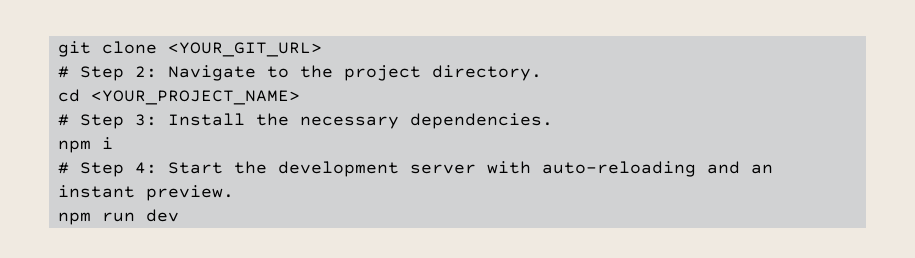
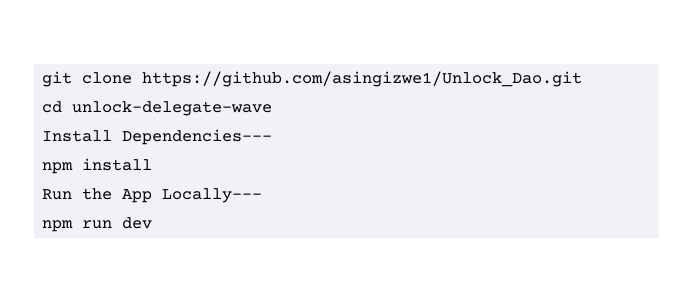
- git clone <YOUR_GIT_URL>
- # Step 2: Navigate to the project directory.
- cd <YOUR_PROJECT_NAME>
- # Step 3: Install the necessary dependencies.
- npm i
- # Step 4: Start the development server with auto-reloading and an instant preview.
+ git clone https://github.com/asingizwe1/Unlock_Dao.git
+ cd unlock-delegate-wave
+ Install Dependencies---
+ npm install
+ Run the App Locally---

